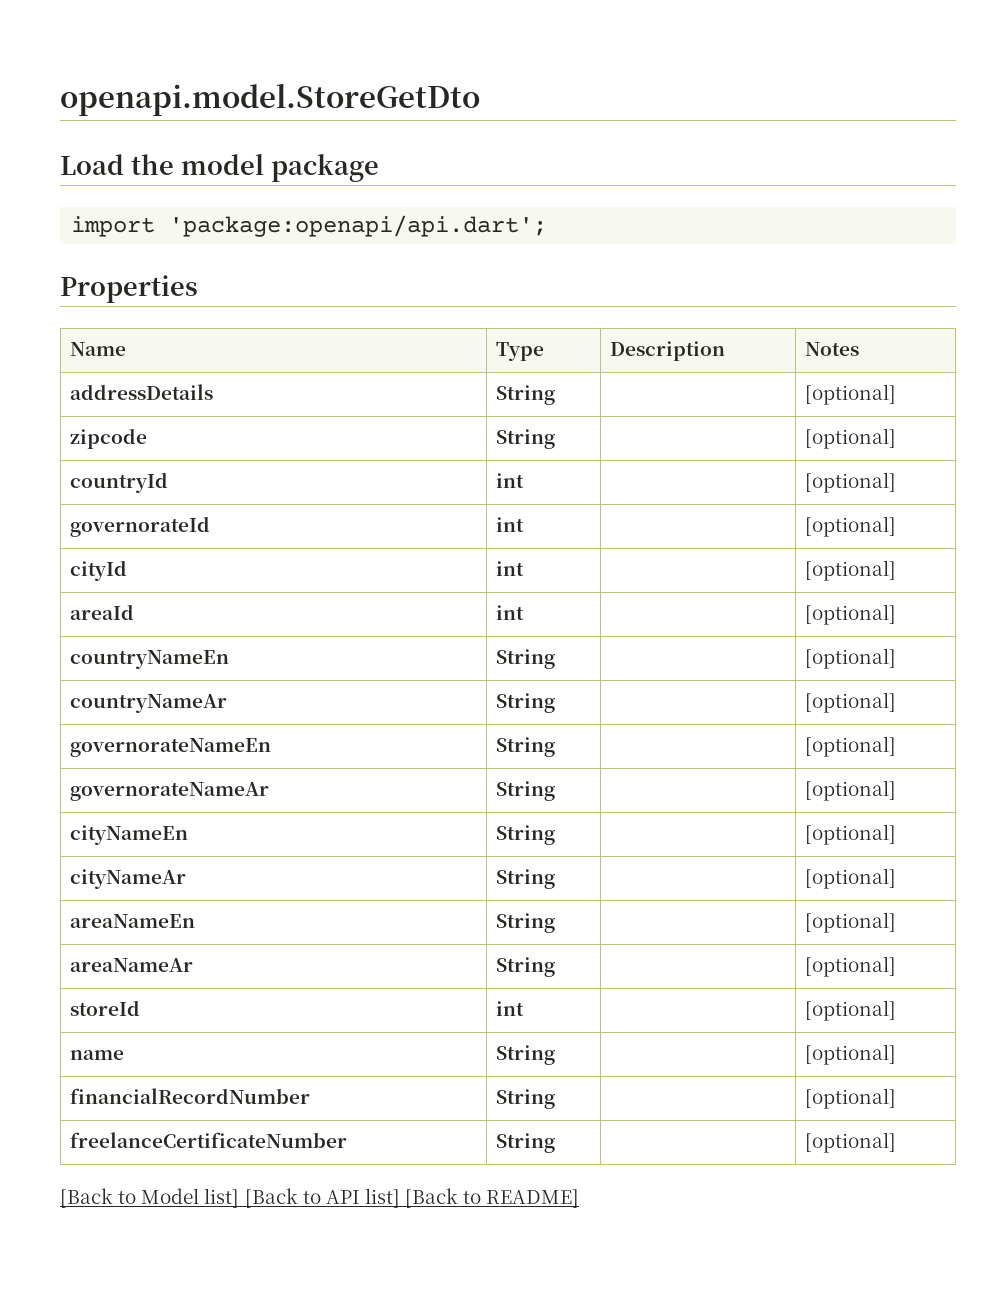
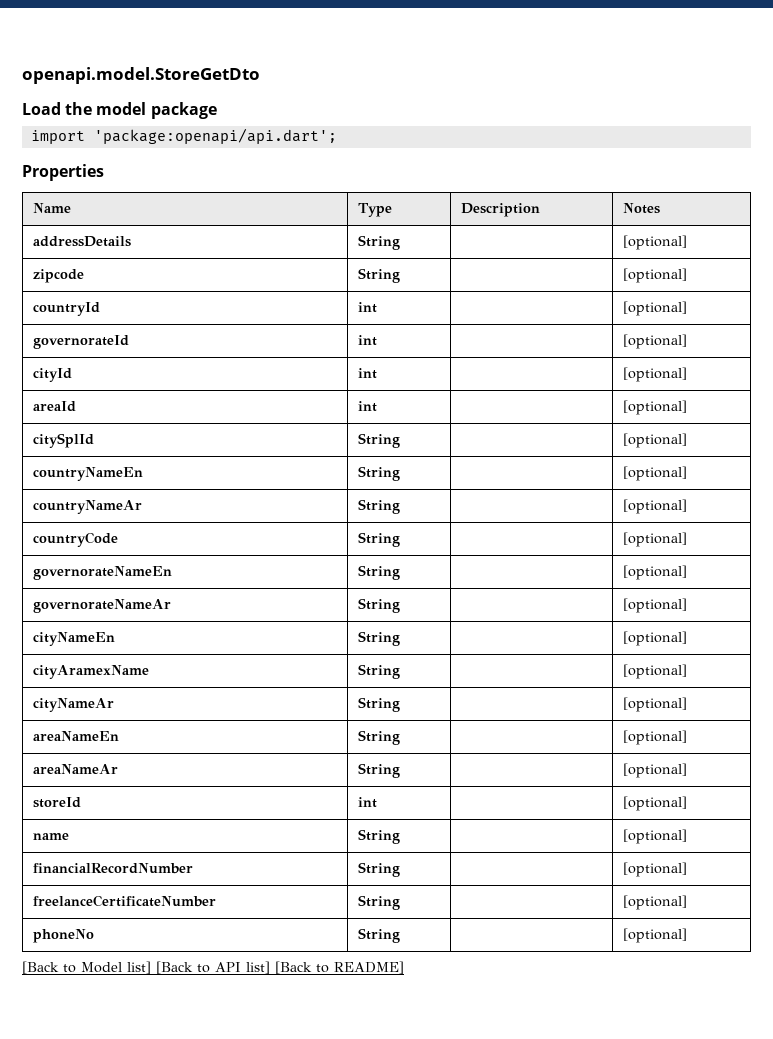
+ citySplId | String | | [optional]
+ countryCode | String | | [optional]
+ cityAramexName | String | | [optional]
+ phoneNo | String | | [optional]

